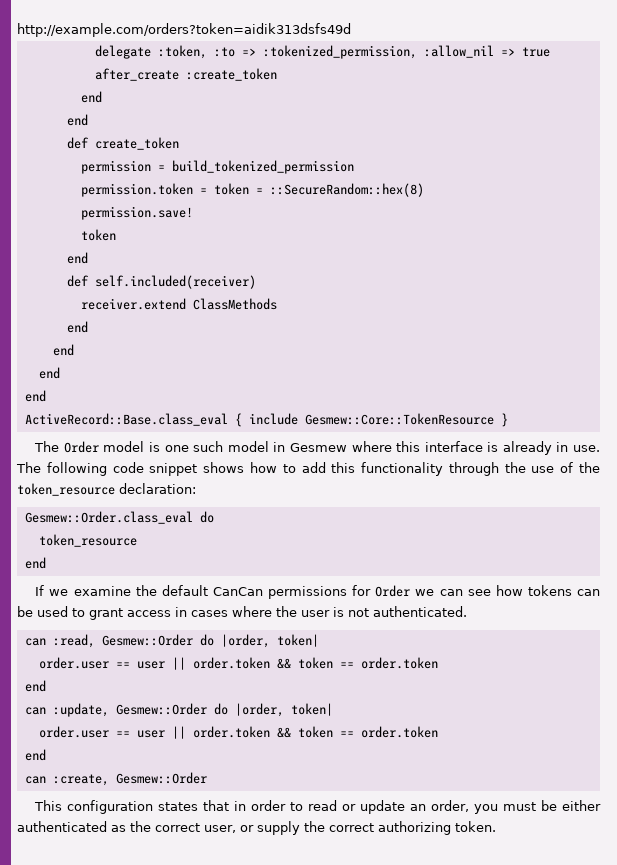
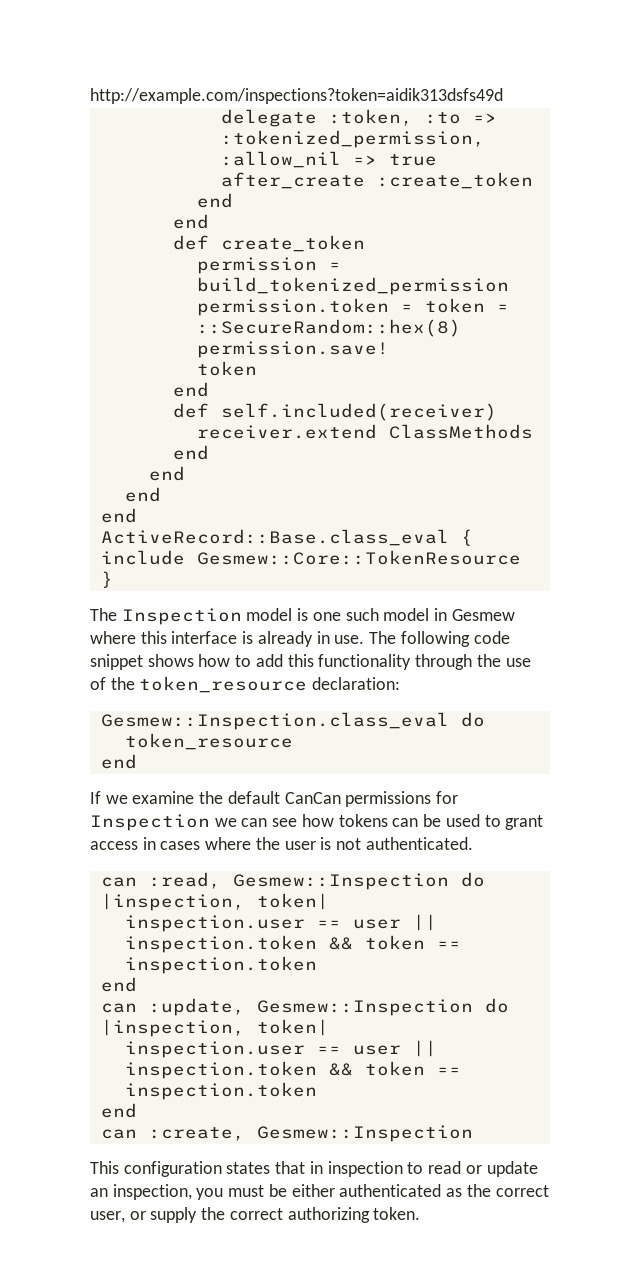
- http://example.com/orders?token=aidik313dsfs49d
+ http://example.com/inspections?token=aidik313dsfs49d
- The Order model is one such model in Gesmew where this interface is already in use.
+ The Inspection model is one such model in Gesmew where this interface is already in use.
- Gesmew::Order.class_eval do
+ Gesmew::Inspection.class_eval do
- If we examine the default CanCan permissions for Order we can see how tokens can be used to grant access in cases where the user is not authenticated.
+ If we examine the default CanCan permissions for Inspection we can see how tokens can be used to grant access in cases where the user is not authenticated.
- can :read, Gesmew::Order do |order, token|
- order.user == user || order.token && token == order.token
+ can :read, Gesmew::Inspection do |inspection, token|
+ inspection.user == user || inspection.token && token == inspection.token
- can :update, Gesmew::Order do |order, token|
- order.user == user || order.token && token == order.token
+ can :update, Gesmew::Inspection do |inspection, token|
+ inspection.user == user || inspection.token && token == inspection.token
- can :create, Gesmew::Order
+ can :create, Gesmew::Inspection
- This configuration states that in order to read or update an order, you must be either authenticated as the correct user, or supply the correct authorizing token.
+ This configuration states that in inspection to read or update an inspection, you must be either authenticated as the correct user, or supply the correct authorizing token.

